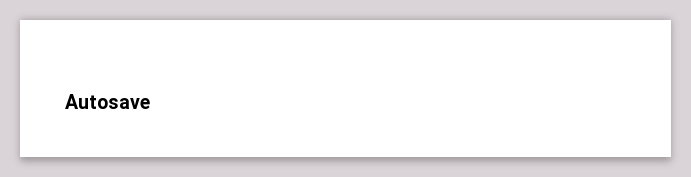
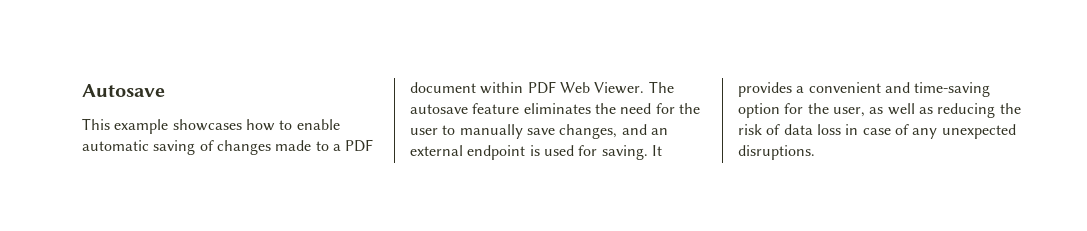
+ This example showcases how to enable automatic saving of changes made to a PDF document within PDF Web Viewer. The autosave feature eliminates the need for the user to manually save changes, and an external endpoint is used for saving. It provides a convenient and time-saving option for the user, as well as reducing the risk of data loss in case of any unexpected disruptions.

